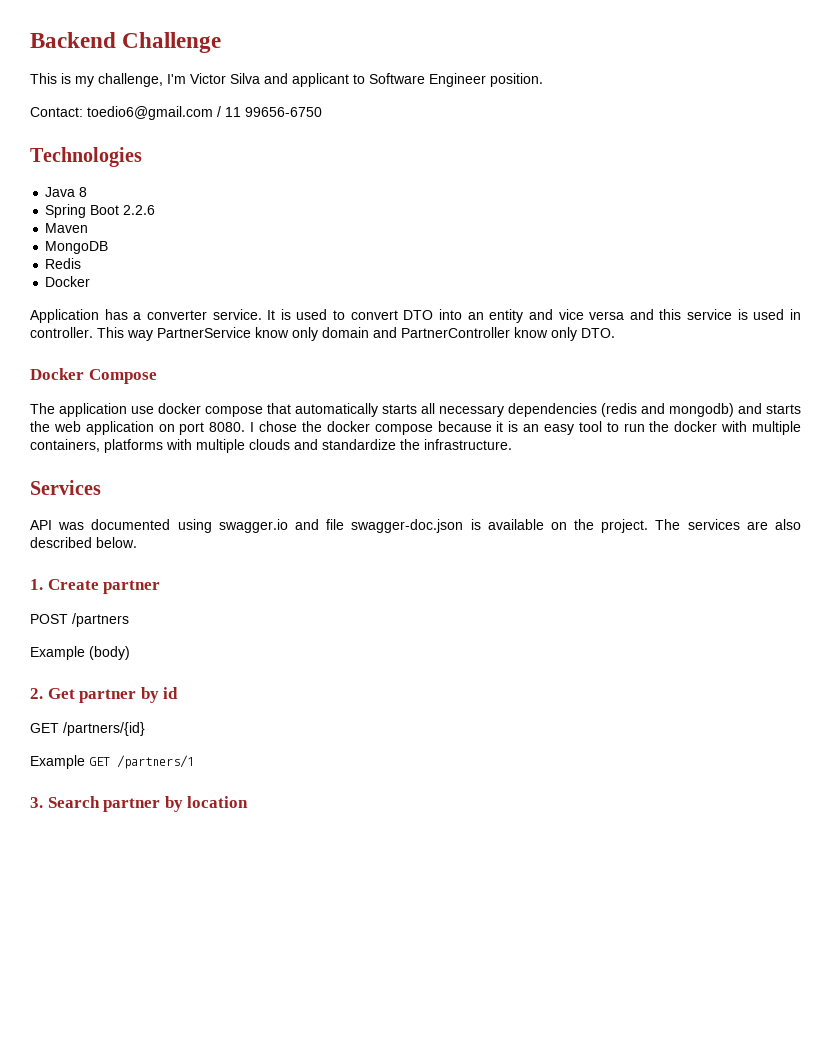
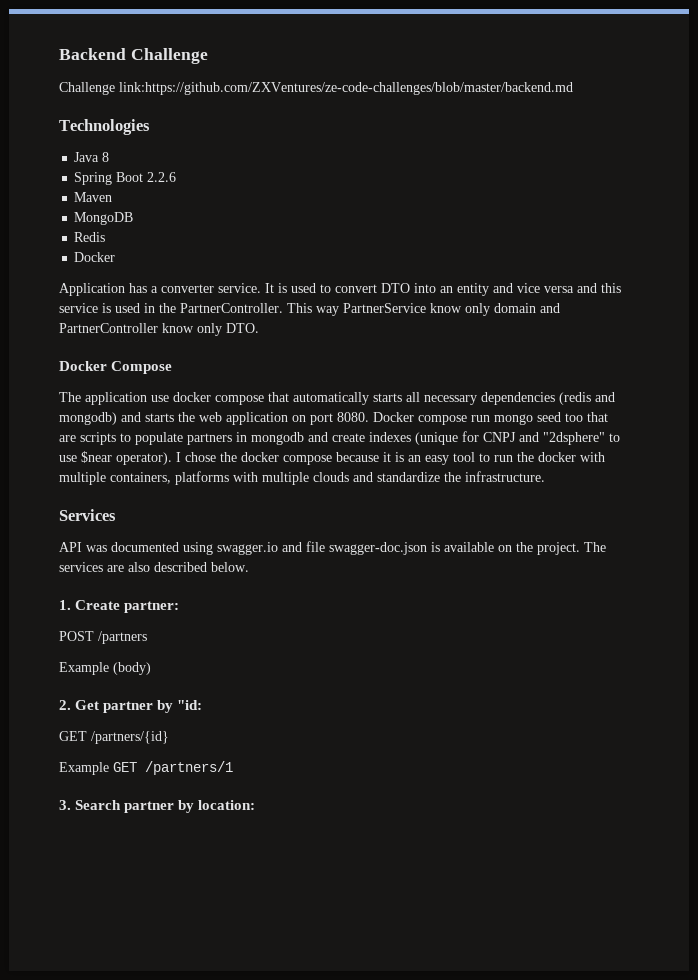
- This is my challenge, I'm Victor Silva and applicant to Software Engineer position.
- Contact: toedio6@gmail.com / 11 99656-6750
+ Challenge link:https://github.com/ZXVentures/ze-code-challenges/blob/master/backend.md
- It is used to convert DTO into an entity and vice versa and this service is used in controller.
+ It is used to convert DTO into an entity and vice versa and this service is used in the PartnerController.
+ Docker compose run mongo seed too that are scripts to populate partners in mongodb and create indexes (unique for CNPJ and "2dsphere" to use $near operator).
- 1. Create partner
+ 1. Create partner:
- 2. Get partner by id
+ 2. Get partner by "id:
- 3. Search partner by location
+ 3. Search partner by location:

